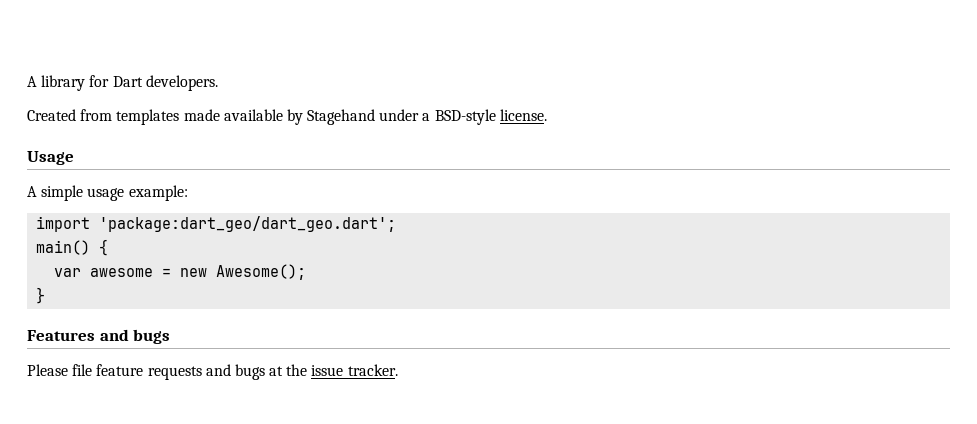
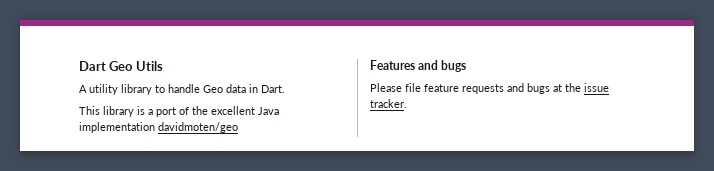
- A library for Dart developers.
- Created from templates made available by Stagehand under a BSD-style license.
- Usage
- A simple usage example:
- import 'package:dart_geo/dart_geo.dart';
- main() {
- var awesome = new Awesome();
- }
+ Dart Geo Utils
+ A utility library to handle Geo data in Dart.
+ This library is a port of the excellent Java implementation davidmoten/geo

